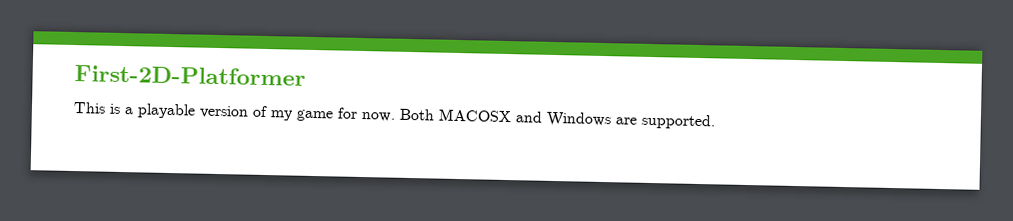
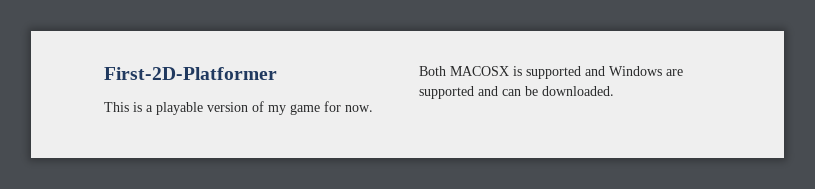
- Both MACOSX and Windows are supported.
+ Both MACOSX is supported and Windows are supported and can be downloaded.

